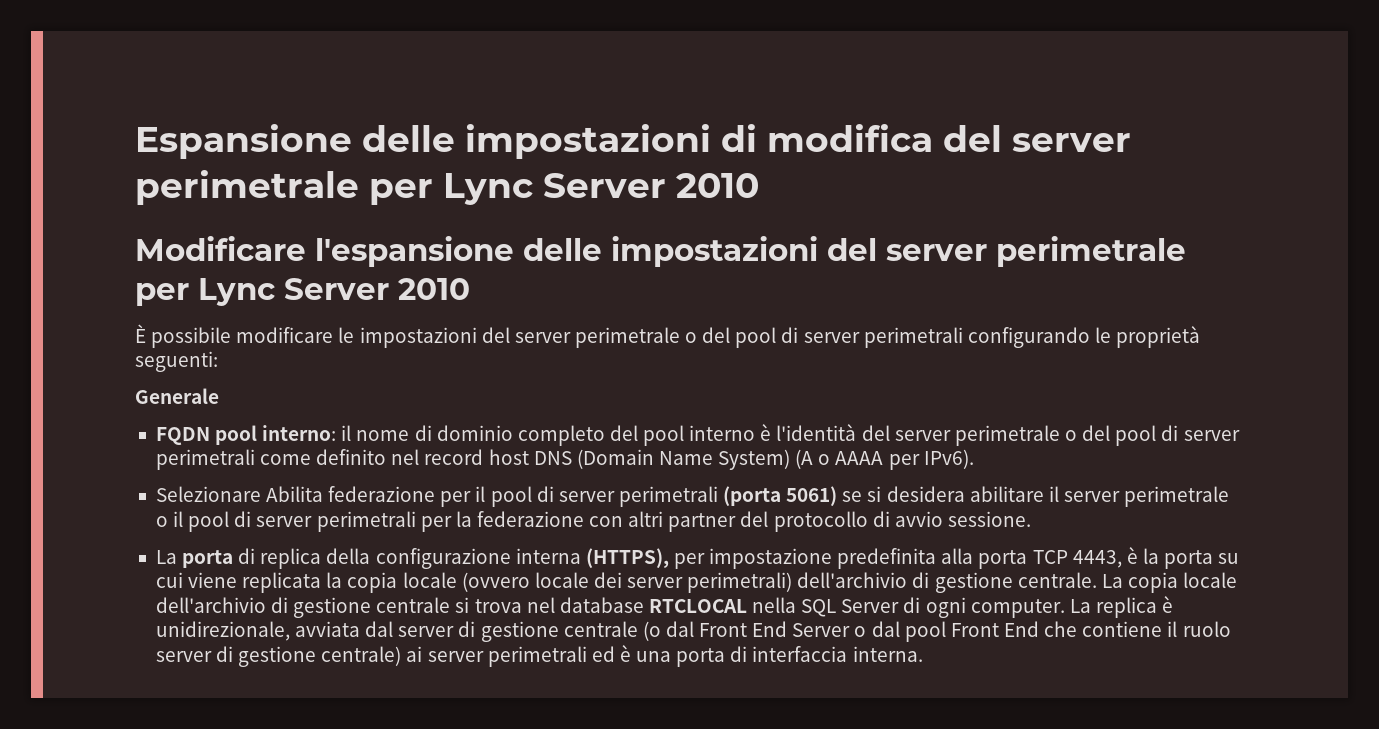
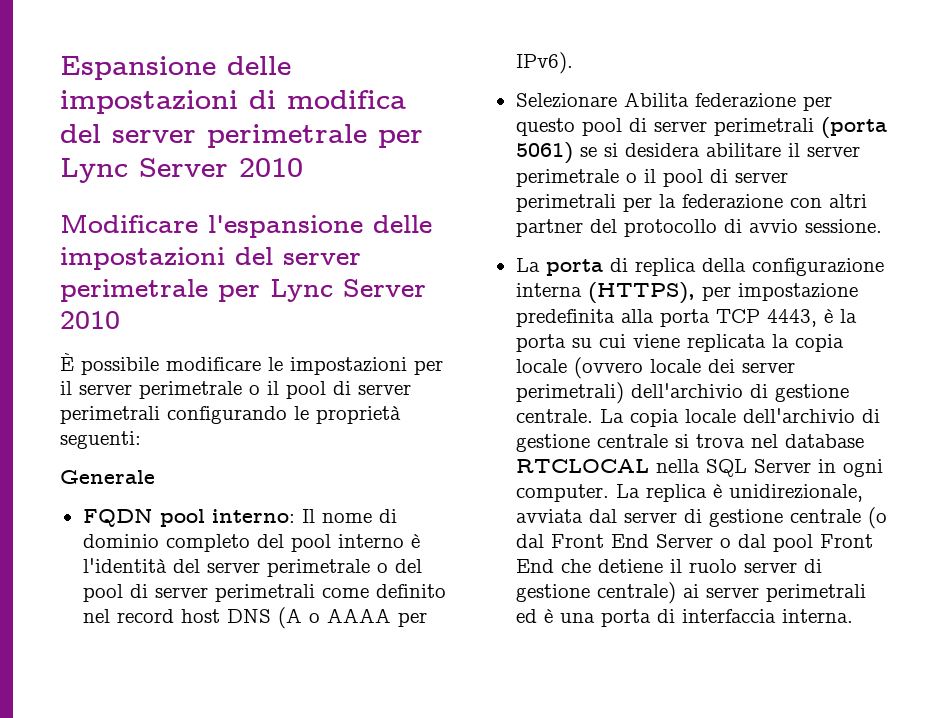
- È possibile modificare le impostazioni del server perimetrale o del pool di server perimetrali configurando le proprietà seguenti:
+ È possibile modificare le impostazioni per il server perimetrale o il pool di server perimetrali configurando le proprietà seguenti:
- FQDN pool interno: il nome di dominio completo del pool interno è l'identità del server perimetrale o del pool di server perimetrali come definito nel record host DNS (Domain Name System) (A o AAAA per IPv6).
+ FQDN pool interno: Il nome di dominio completo del pool interno è l'identità del server perimetrale o del pool di server perimetrali come definito nel record host DNS (A o AAAA per IPv6).
- Selezionare Abilita federazione per il pool di server perimetrali (porta 5061) se si desidera abilitare il server perimetrale o il pool di server perimetrali per la federazione con altri partner del protocollo di avvio sessione.
+ Selezionare Abilita federazione per questo pool di server perimetrali (porta 5061) se si desidera abilitare il server perimetrale o il pool di server perimetrali per la federazione con altri partner del protocollo di avvio sessione.
- La copia locale dell'archivio di gestione centrale si trova nel database RTCLOCAL nella SQL Server di ogni computer.
+ La copia locale dell'archivio di gestione centrale si trova nel database RTCLOCAL nella SQL Server in ogni computer.
- La replica è unidirezionale, avviata dal server di gestione centrale (o dal Front End Server o dal pool Front End che contiene il ruolo server di gestione centrale) ai server perimetrali ed è una porta di interfaccia interna.
+ La replica è unidirezionale, avviata dal server di gestione centrale (o dal Front End Server o dal pool Front End che detiene il ruolo server di gestione centrale) ai server perimetrali ed è una porta di interfaccia interna.

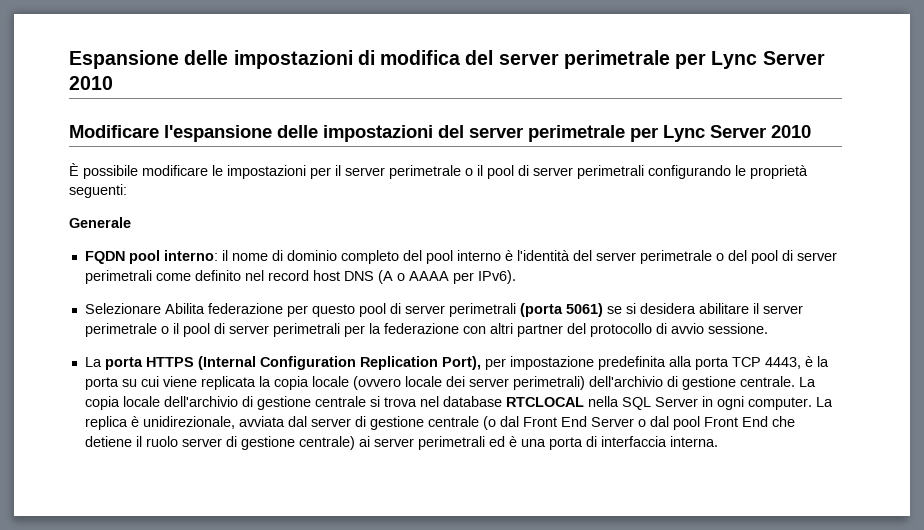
- FQDN pool interno: Il nome di dominio completo del pool interno è l'identità del server perimetrale o del pool di server perimetrali come definito nel record host DNS (A o AAAA per IPv6).
+ FQDN pool interno: il nome di dominio completo del pool interno è l'identità del server perimetrale o del pool di server perimetrali come definito nel record host DNS (A o AAAA per IPv6).
- La porta di replica della configurazione interna (HTTPS), per impostazione predefinita alla porta TCP 4443, è la porta su cui viene replicata la copia locale (ovvero locale dei server perimetrali) dell'archivio di gestione centrale.
+ La porta HTTPS (Internal Configuration Replication Port), per impostazione predefinita alla porta TCP 4443, è la porta su cui viene replicata la copia locale (ovvero locale dei server perimetrali) dell'archivio di gestione centrale.

